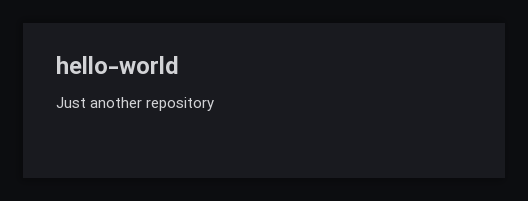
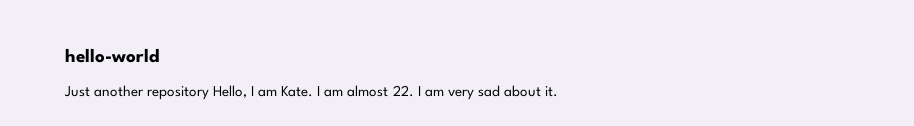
- Just another repository
+ Just another repository Hello, I am Kate. I am almost 22. I am very sad about it.

